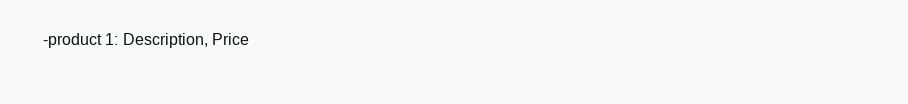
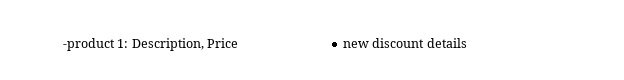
+ new discount details

